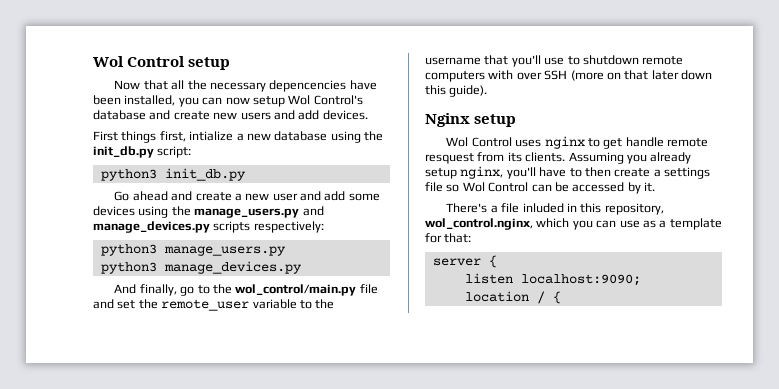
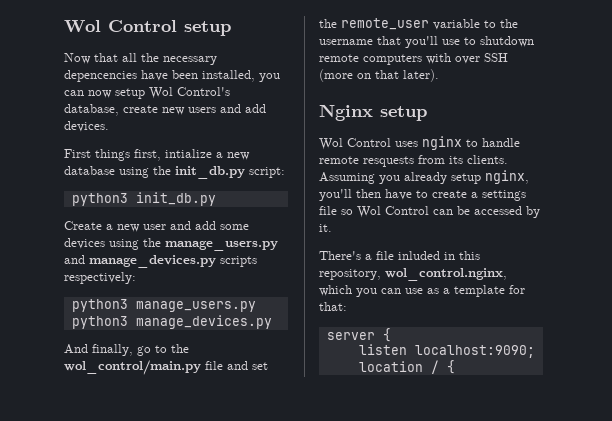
- Now that all the necessary depencencies have been installed, you can now setup Wol Control's database and create new users and add devices.
+ Now that all the necessary depencencies have been installed, you can now setup Wol Control's database, create new users and add devices.
- Go ahead and create a new user and add some devices using the manage_users.py and manage_devices.py scripts respectively:
+ Create a new user and add some devices using the manage_users.py and manage_devices.py scripts respectively:
- And finally, go to the wol_control/main.py file and set the remote_user variable to the username that you'll use to shutdown remote computers with over SSH (more on that later down this guide).
+ And finally, go to the wol_control/main.py file and set the remote_user variable to the username that you'll use to shutdown remote computers with over SSH (more on that later).
- Wol Control uses nginx to get handle remote resquest from its clients.
+ Wol Control uses nginx to handle remote resquests from its clients.
- Assuming you already setup nginx, you'll have to then create a settings file so Wol Control can be accessed by it.
+ Assuming you already setup nginx, you'll then have to create a settings file so Wol Control can be accessed by it.

